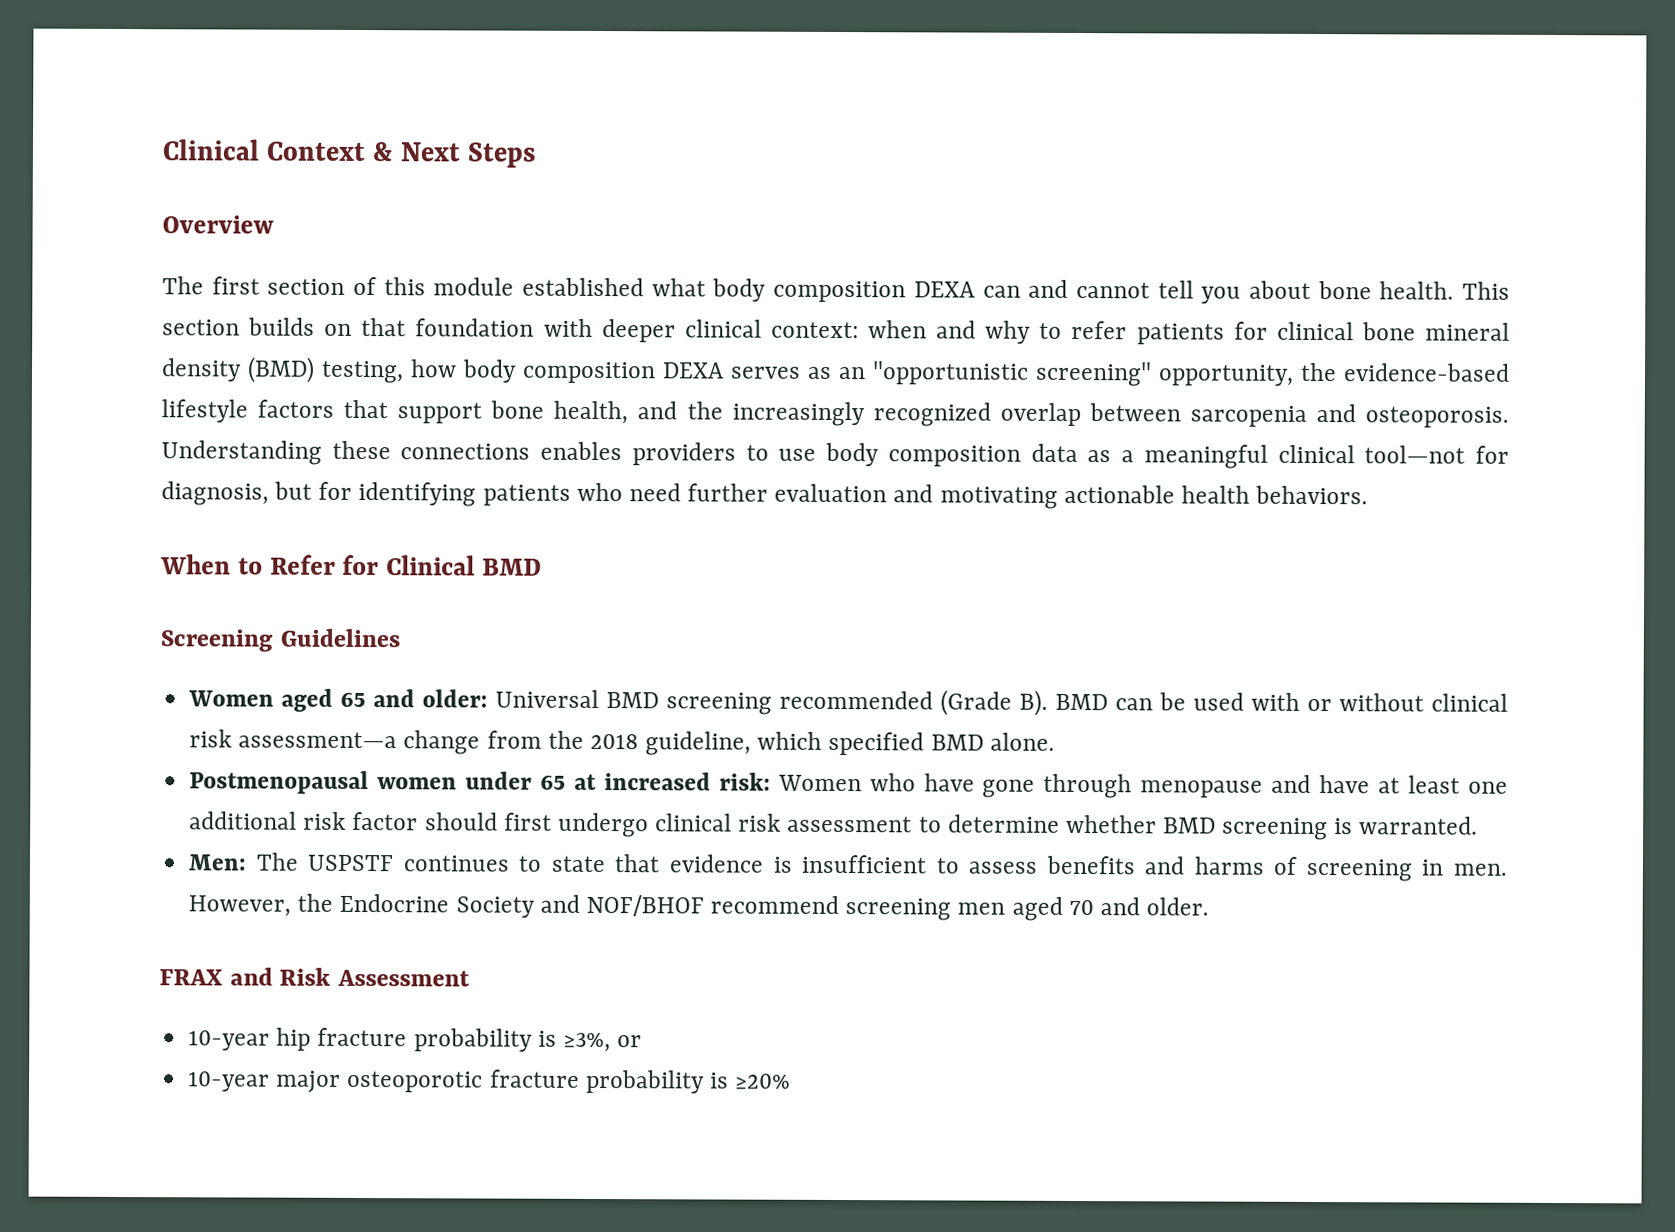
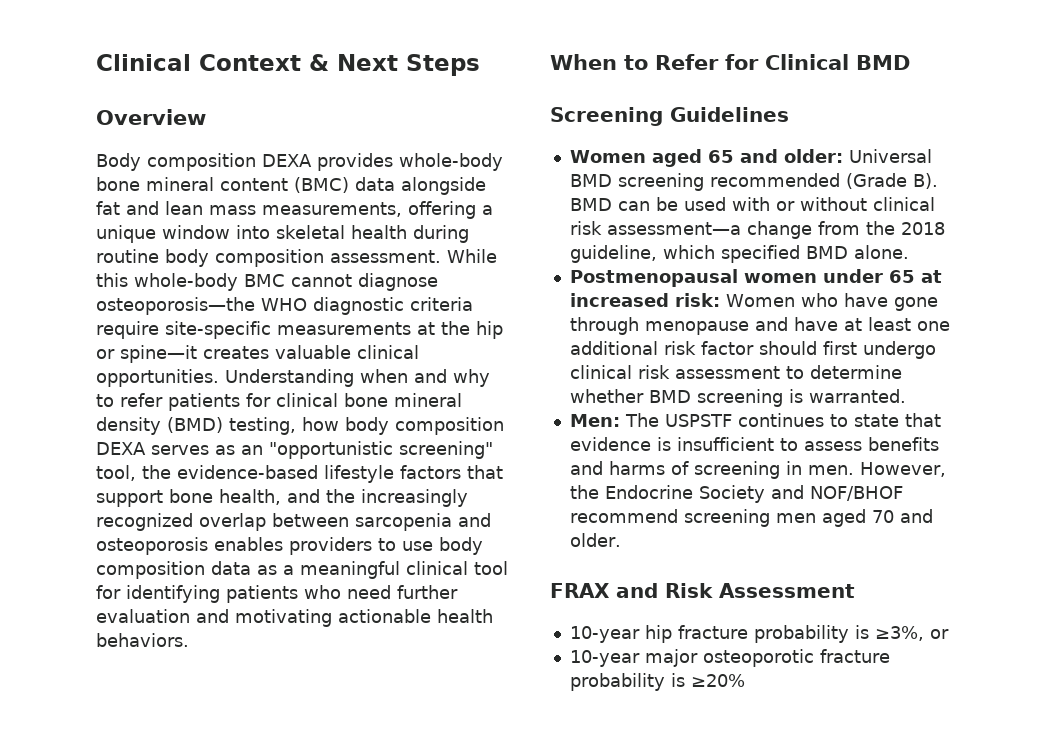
- The first section of this module established what body composition DEXA can and cannot tell you about bone health. This section builds on that foundation with deeper clinical context: when and why to refer patients for clinical bone mineral density (BMD) testing, how body composition DEXA serves as an "opportunistic screening" opportunity, the evidence-based lifestyle factors that support bone health, and the increasingly recognized overlap between sarcopenia and osteoporosis. Understanding these connections enables providers to use body composition data as a meaningful clinical tool—not for diagnosis, but for identifying patients who need further evaluation and motivating actionable health behaviors.
+ Body composition DEXA provides whole-body bone mineral content (BMC) data alongside fat and lean mass measurements, offering a unique window into skeletal health during routine body composition assessment. While this whole-body BMC cannot diagnose osteoporosis—the WHO diagnostic criteria require site-specific measurements at the hip or spine—it creates valuable clinical opportunities. Understanding when and why to refer patients for clinical bone mineral density (BMD) testing, how body composition DEXA serves as an "opportunistic screening" tool, the evidence-based lifestyle factors that support bone health, and the increasingly recognized overlap between sarcopenia and osteoporosis enables providers to use body composition data as a meaningful clinical tool for identifying patients who need further evaluation and motivating actionable health behaviors.

